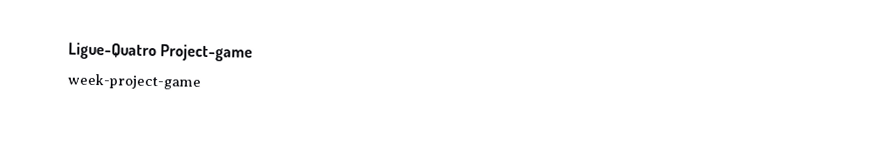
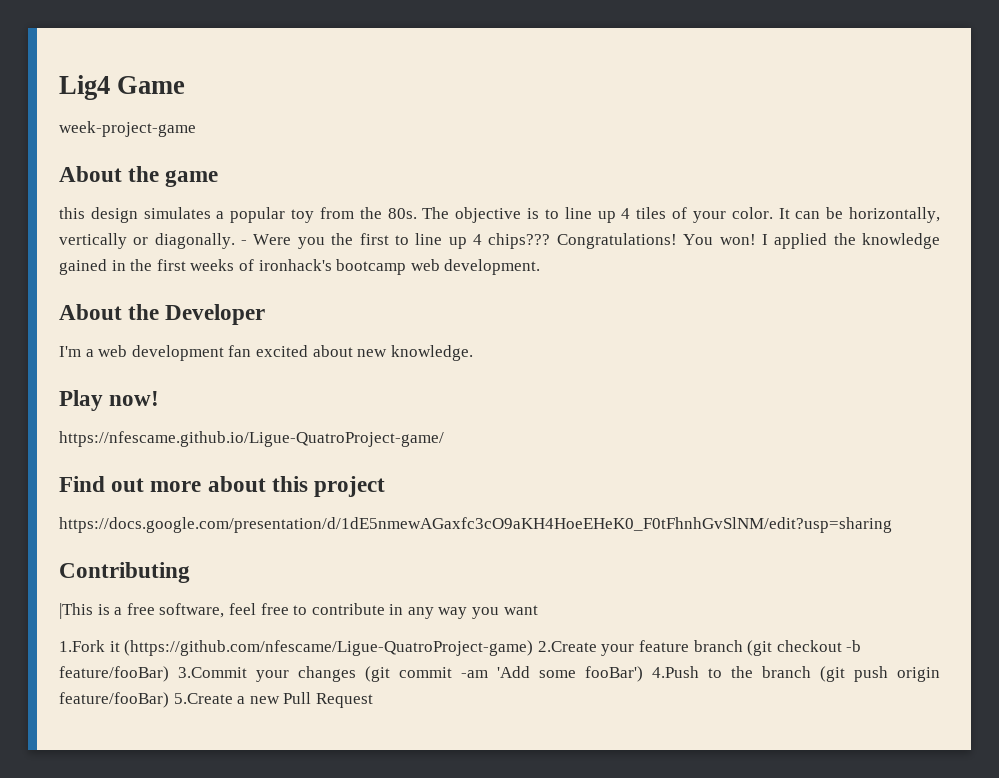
- Ligue-Quatro Project-game
+ Lig4 Game
+ About the game
+ this design simulates a popular toy from the 80s. The objective is to line up 4 tiles of your color. It can be horizontally, vertically or diagonally. - Were you the first to line up 4 chips??? Congratulations! You won! I applied the knowledge gained in the first weeks of ironhack's bootcamp web development.
+ About the Developer
+ I'm a web development fan excited about new knowledge.
+ Play now!
+ https://nfescame.github.io/Ligue-QuatroProject-game/
+ Find out more about this project
+ https://docs.google.com/presentation/d/1dE5nmewAGaxfc3cO9aKH4HoeEHeK0_F0tFhnhGvSlNM/edit?usp=sharing
+ Contributing
+ |This is a free software, feel free to contribute in any way you want
+ 1.Fork it (https://github.com/nfescame/Ligue-QuatroProject-game) 2.Create your feature branch (git checkout -b feature/fooBar) 3.Commit your changes (git commit -am 'Add some fooBar') 4.Push to the branch (git push origin feature/fooBar) 5.Create a new Pull Request

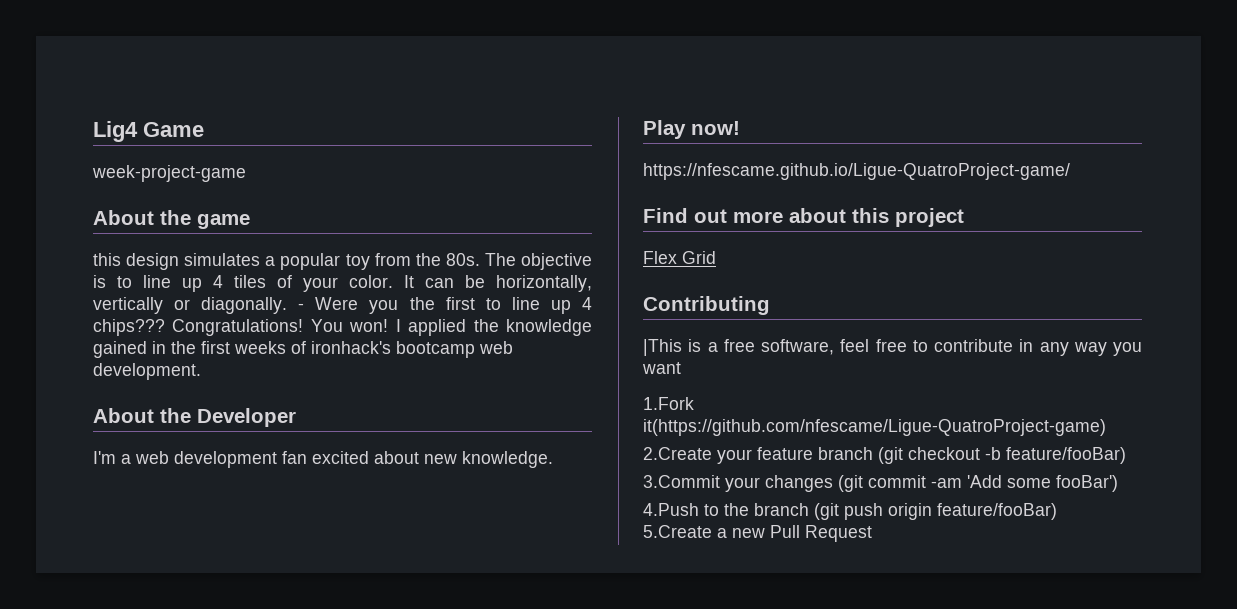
- https://docs.google.com/presentation/d/1dE5nmewAGaxfc3cO9aKH4HoeEHeK0_F0tFhnhGvSlNM/edit?usp=sharing
+ Flex Grid
- 1.Fork it (https://github.com/nfescame/Ligue-QuatroProject-game) 2.Create your feature branch (git checkout -b feature/fooBar) 3.Commit your changes (git commit -am 'Add some fooBar') 4.Push to the branch (git push origin feature/fooBar) 5.Create a new Pull Request
+ 1.Fork it(https://github.com/nfescame/Ligue-QuatroProject-game)
+ 2.Create your feature branch (git checkout -b feature/fooBar)
+ 3.Commit your changes (git commit -am 'Add some fooBar')
+ 4.Push to the branch (git push origin feature/fooBar)
+ 5.Create a new Pull Request

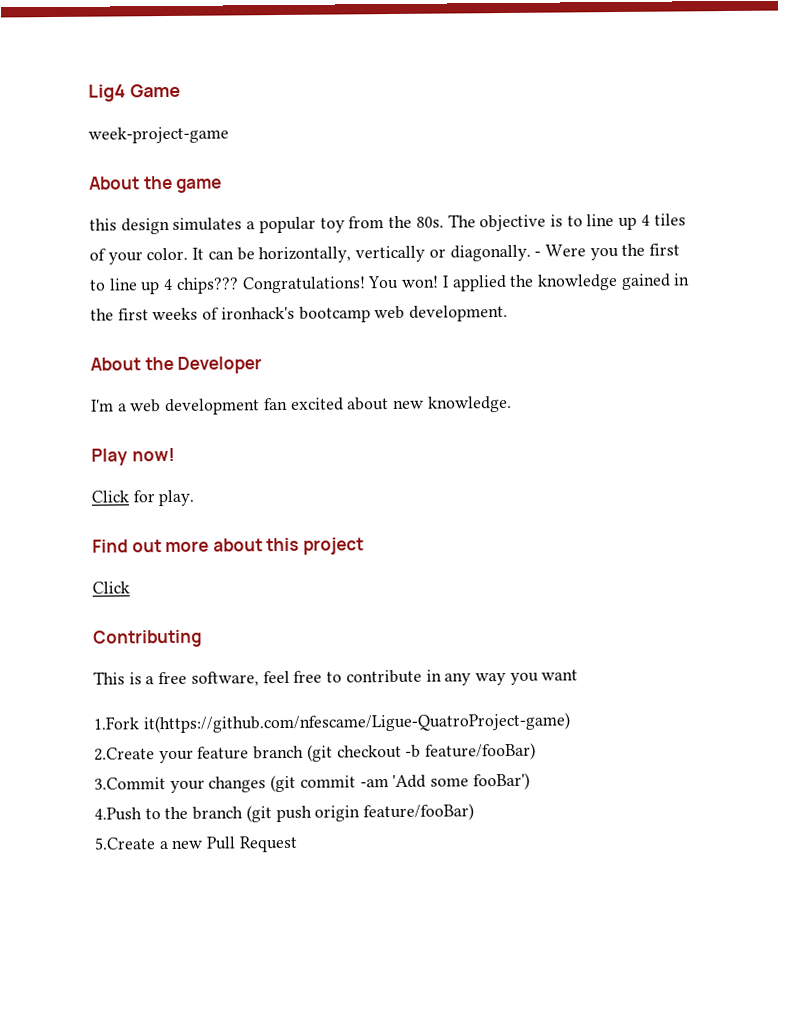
- https://nfescame.github.io/Ligue-QuatroProject-game/
+ Click for play.
  Find out more about this project
- Flex Grid
+ Click
- |This is a free software, feel free to contribute in any way you want
+ This is a free software, feel free to contribute in any way you want

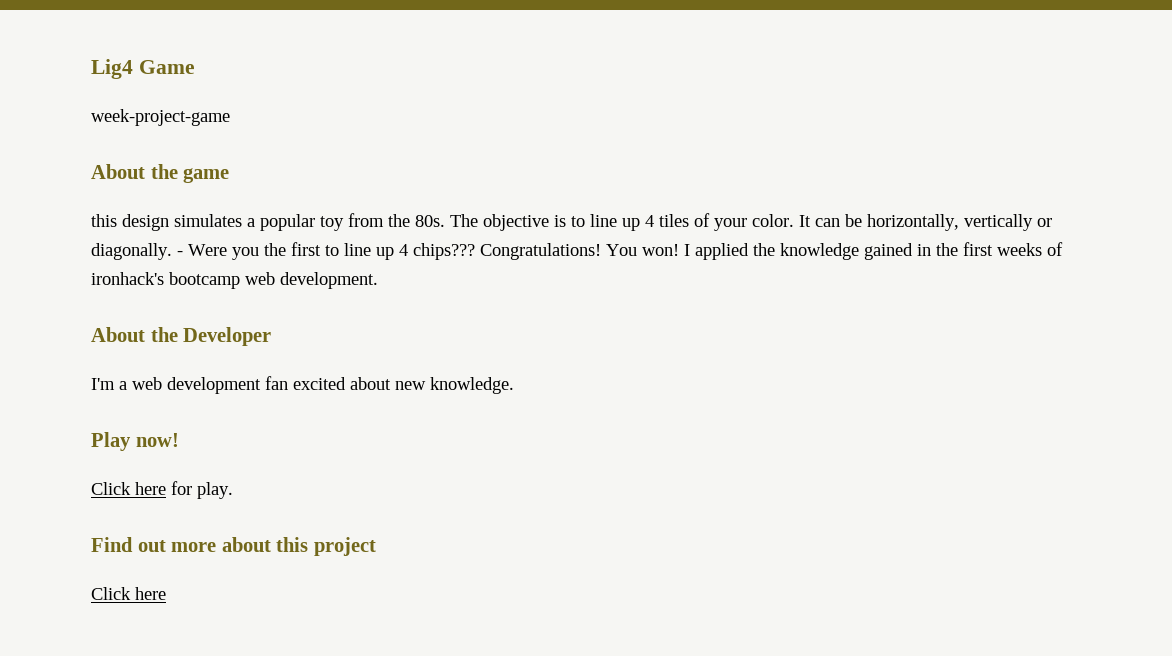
- Click for play.
+ Click here for play.
  Find out more about this project
- Click
- Contributing
- This is a free software, feel free to contribute in any way you want
- 1.Fork it(https://github.com/nfescame/Ligue-QuatroProject-game)
- 2.Create your feature branch (git checkout -b feature/fooBar)
- 3.Commit your changes (git commit -am 'Add some fooBar')
- 4.Push to the branch (git push origin feature/fooBar)
- 5.Create a new Pull Request
+ Click here

